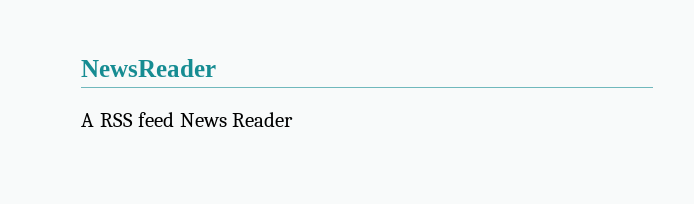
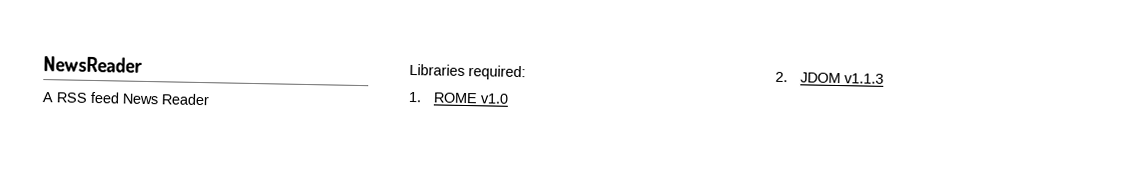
+ Libraries required:
+ 1. ROME v1.0
+ 2. JDOM v1.1.3

